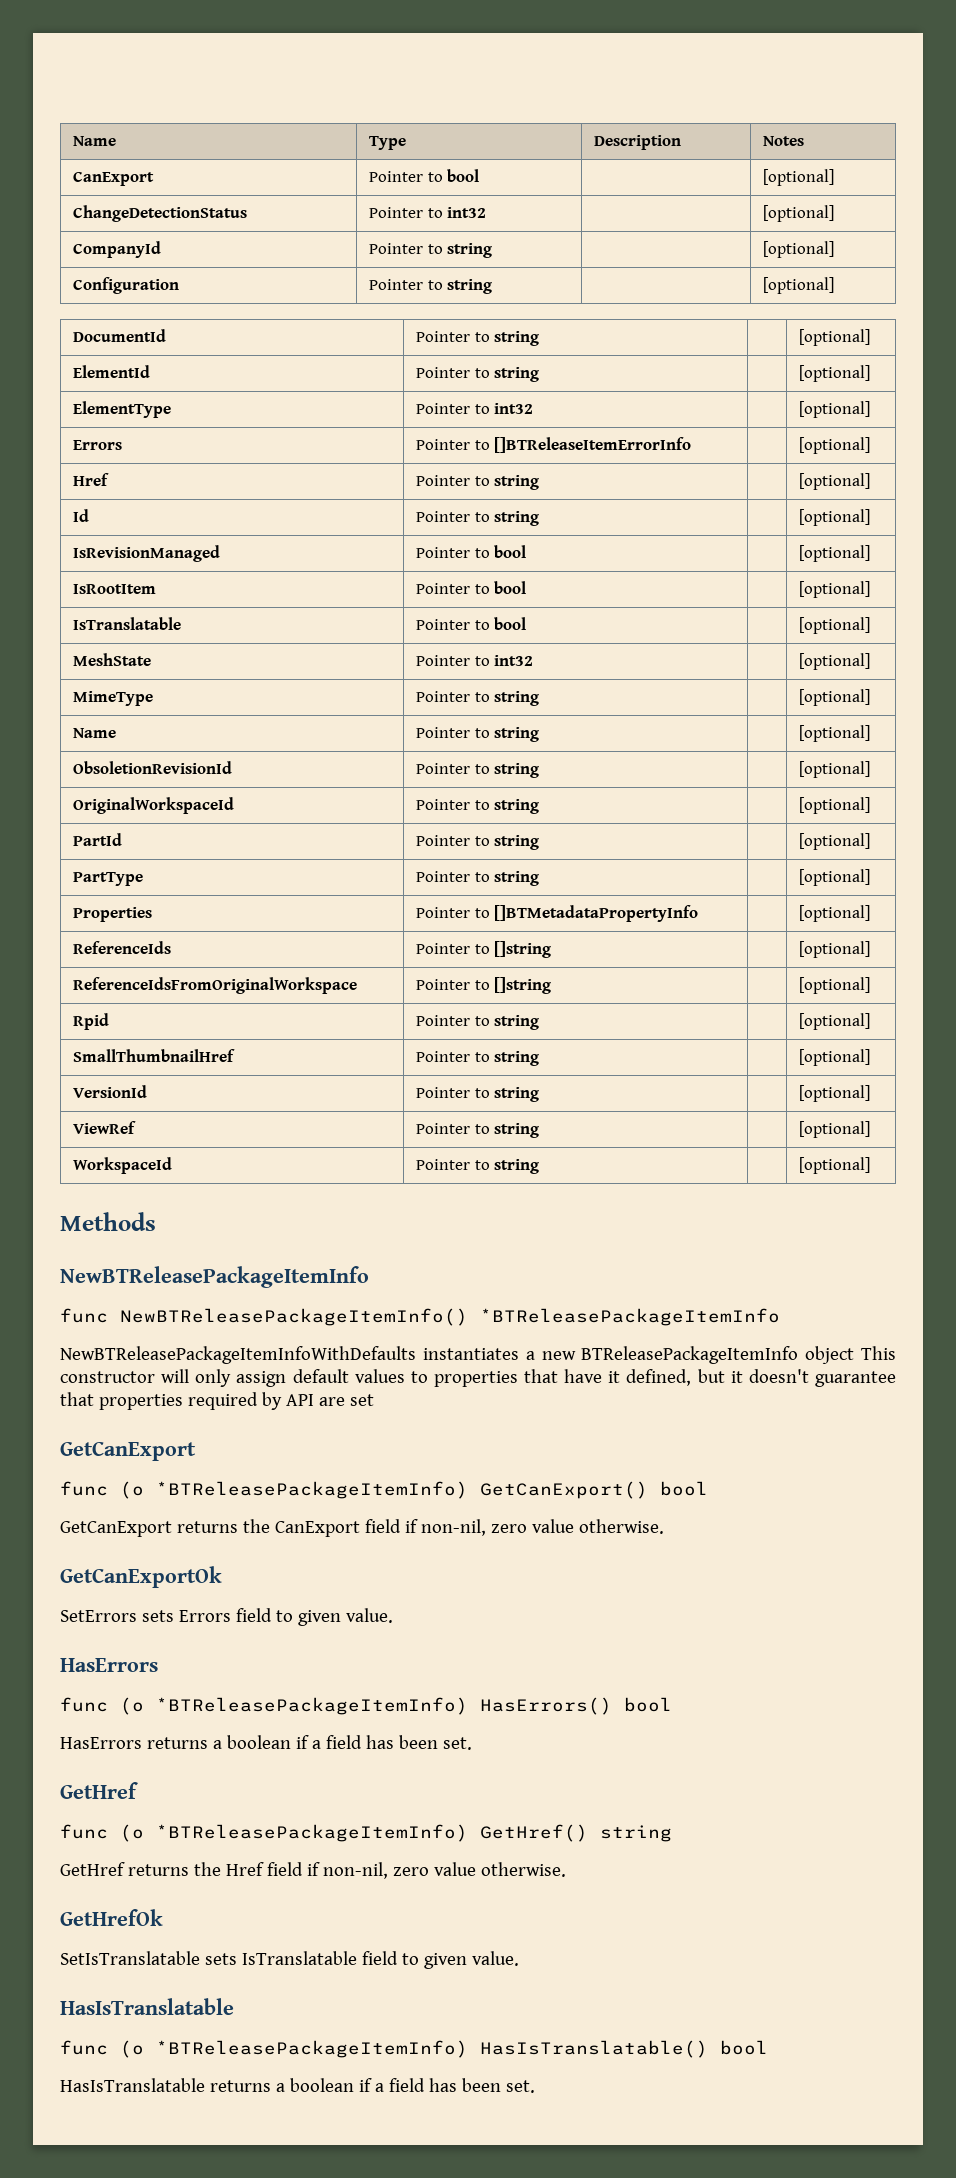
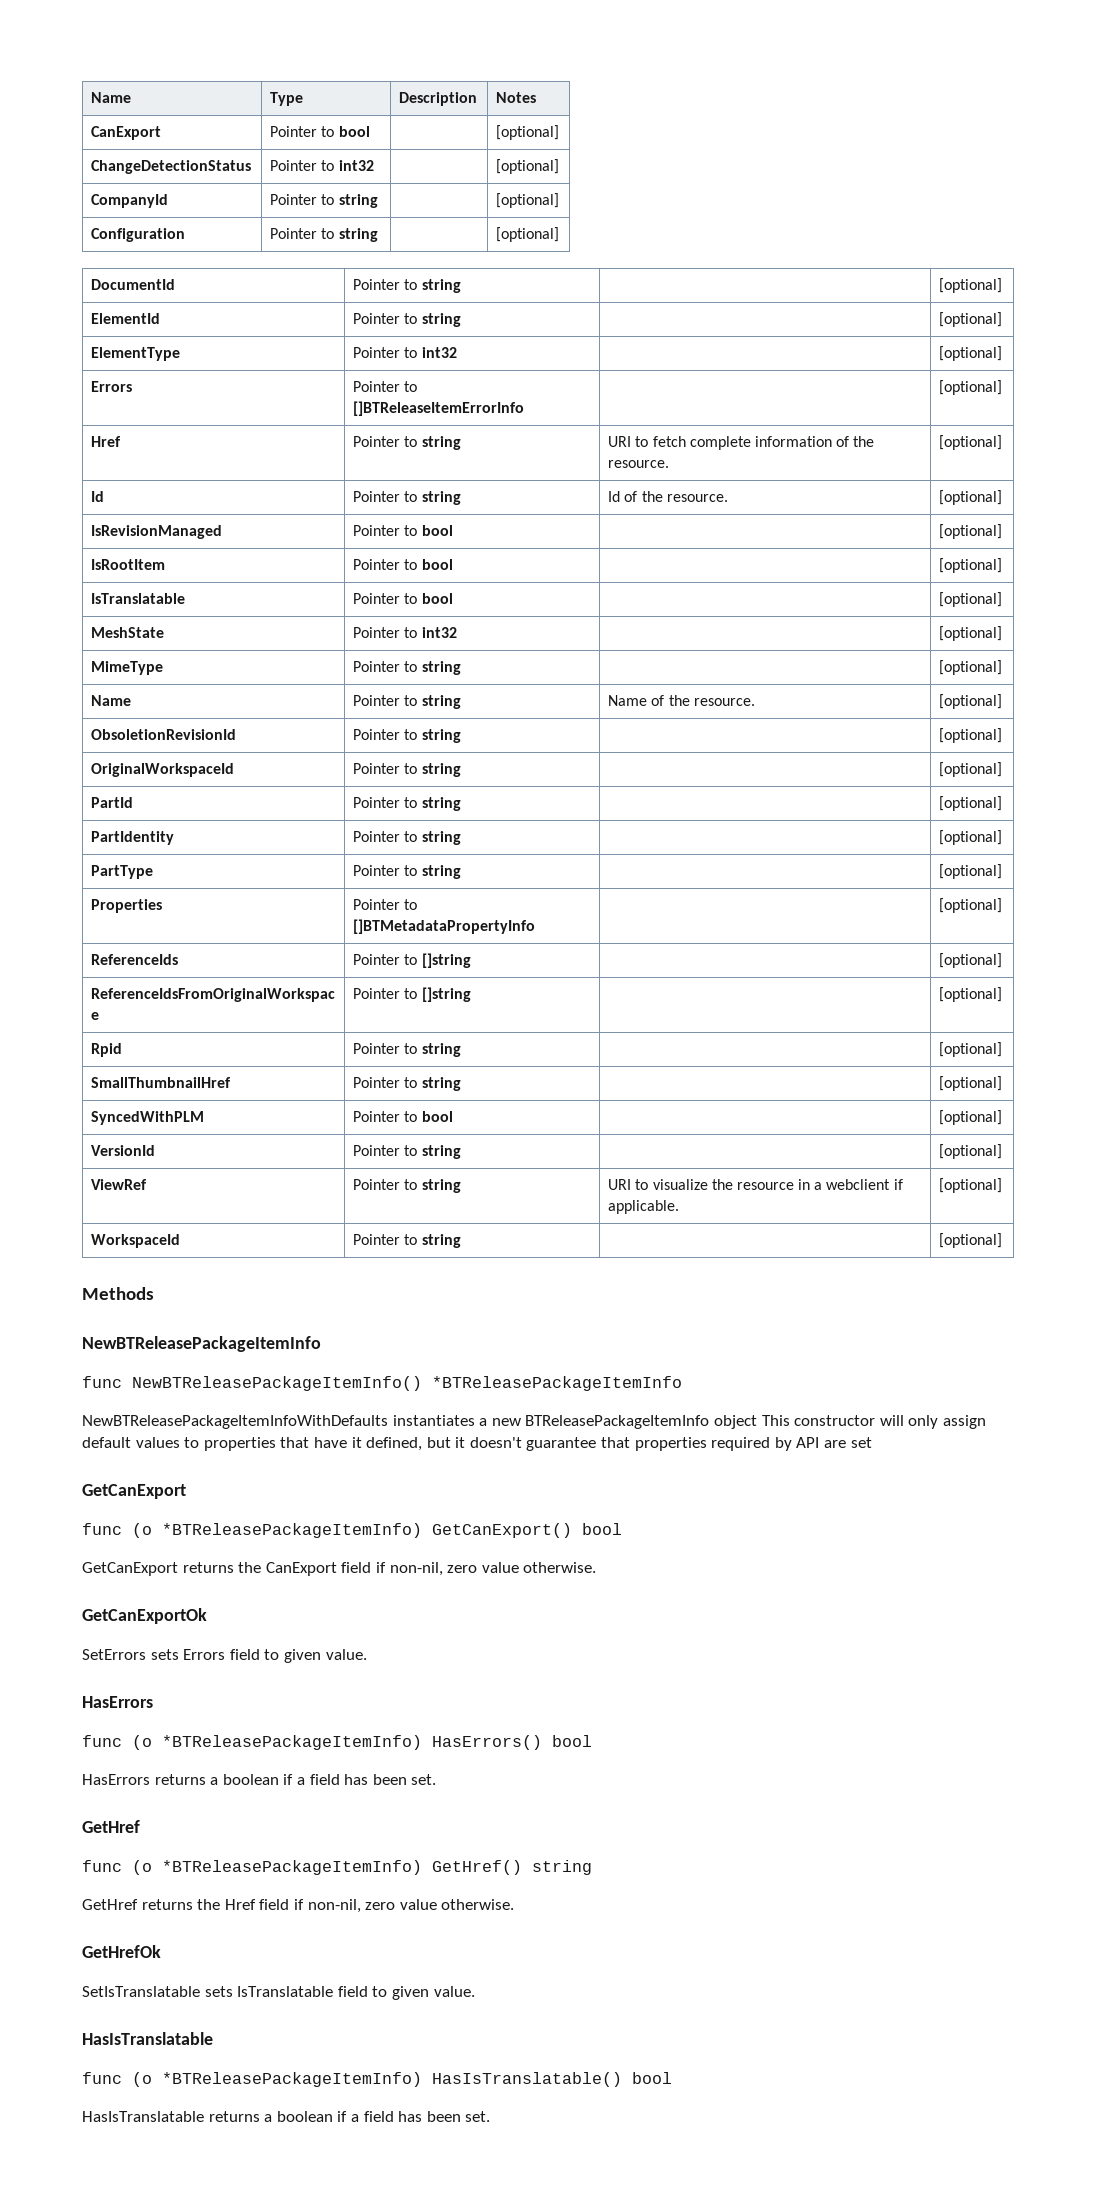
- Href | Pointer to string | | [optional]
+ Href | Pointer to string | URI to fetch complete information of the resource. | [optional]
- Id | Pointer to string | | [optional]
+ Id | Pointer to string | Id of the resource. | [optional]
- Name | Pointer to string | | [optional]
+ Name | Pointer to string | Name of the resource. | [optional]
+ PartIdentity | Pointer to string | | [optional]
+ SyncedWithPLM | Pointer to bool | | [optional]
- ViewRef | Pointer to string | | [optional]
+ ViewRef | Pointer to string | URI to visualize the resource in a webclient if applicable. | [optional]

